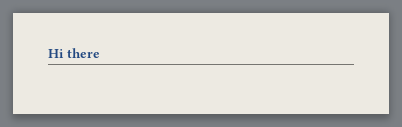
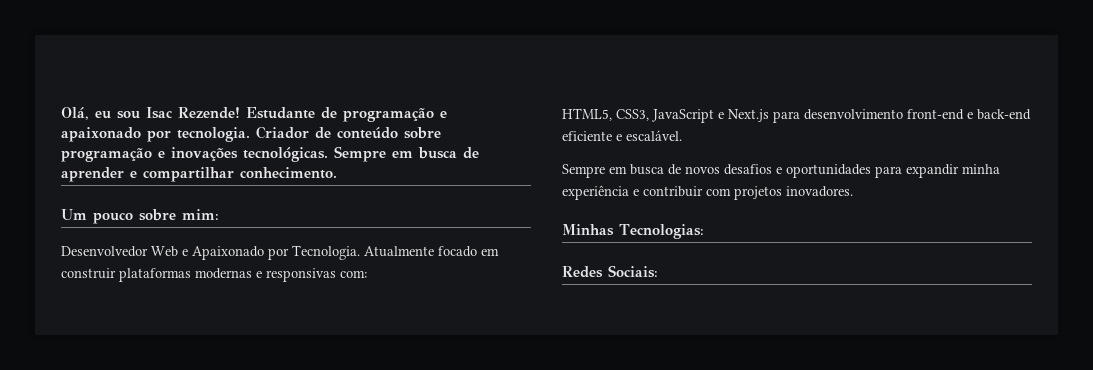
- Hi there
+ Olá, eu sou Isac Rezende! Estudante de programação e apaixonado por tecnologia. Criador de conteúdo sobre programação e inovações tecnológicas. Sempre em busca de aprender e compartilhar conhecimento.
+ Um pouco sobre mim:
+ Desenvolvedor Web e Apaixonado por Tecnologia. Atualmente focado em construir plataformas modernas e responsivas com:
+ HTML5, CSS3, JavaScript e Next.js para desenvolvimento front-end e back-end eficiente e escalável.
+ Sempre em busca de novos desafios e oportunidades para expandir minha experiência e contribuir com projetos inovadores.
+ Minhas Tecnologias:
+ Redes Sociais:

